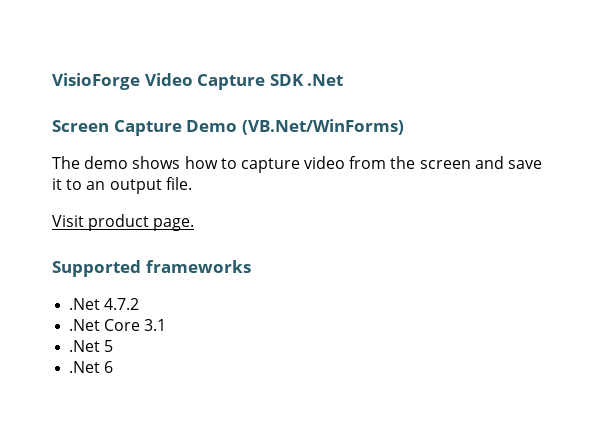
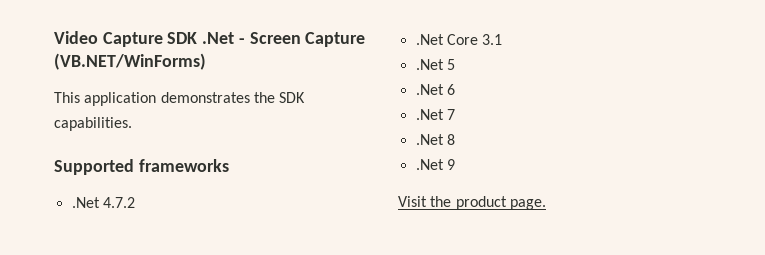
- VisioForge Video Capture SDK .Net
- Screen Capture Demo (VB.Net/WinForms)
- The demo shows how to capture video from the screen and save it to an output file.
- Visit product page.
+ Video Capture SDK .Net - Screen Capture (VB.NET/WinForms)
+ This application demonstrates the SDK capabilities.
+ .Net 7
+ .Net 8
+ .Net 9
+ Visit the product page.

